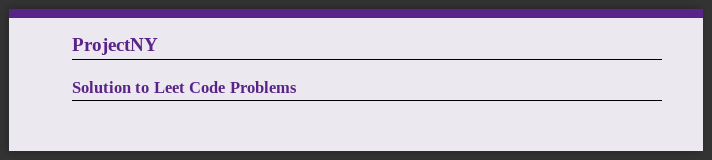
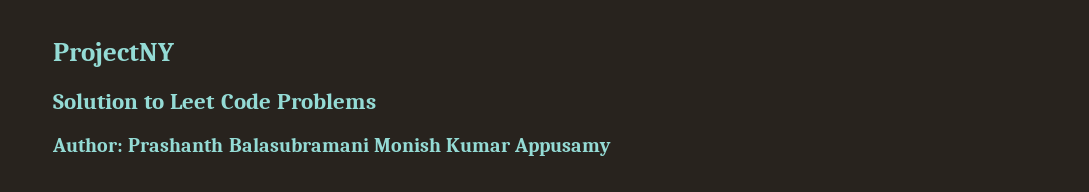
+ Author: Prashanth Balasubramani Monish Kumar Appusamy

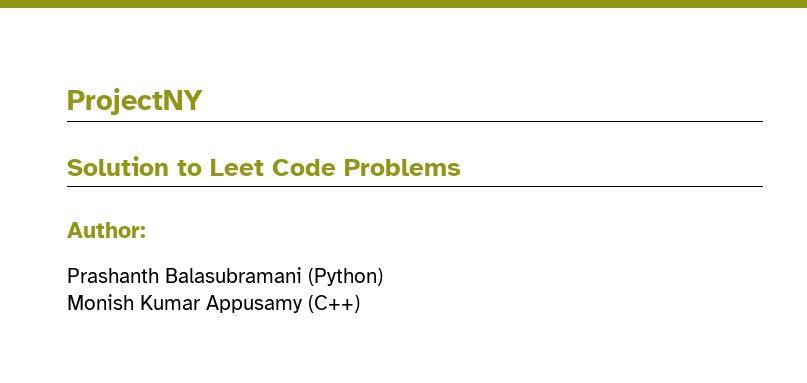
- Author: Prashanth Balasubramani Monish Kumar Appusamy
+ Author:
+ Prashanth Balasubramani (Python)
+ Monish Kumar Appusamy (C++)

